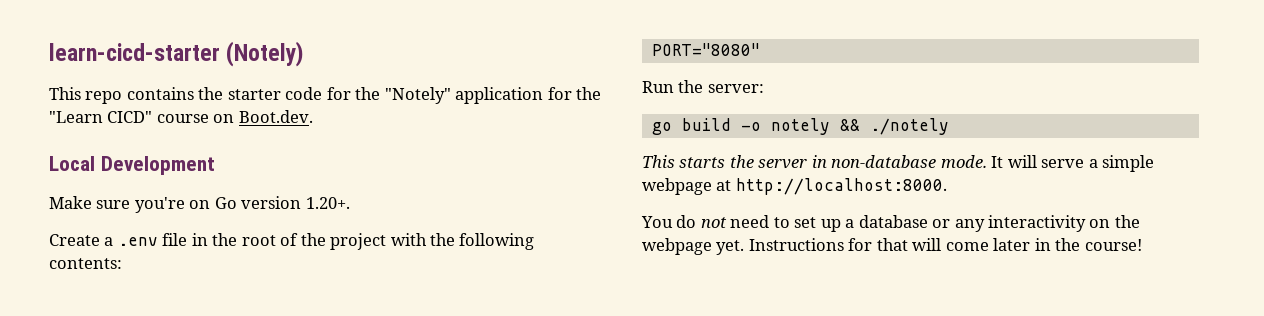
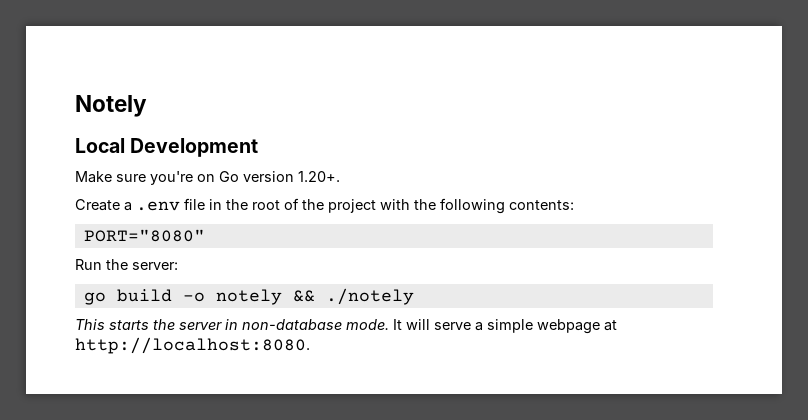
- learn-cicd-starter (Notely)
- This repo contains the starter code for the "Notely" application for the "Learn CICD" course on Boot.dev.
+ Notely
- It will serve a simple webpage at http://localhost:8000.
- You do not need to set up a database or any interactivity on the webpage yet. Instructions for that will come later in the course!
+ It will serve a simple webpage at http://localhost:8080.

